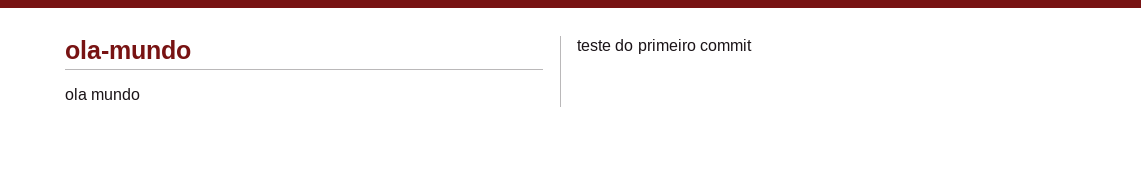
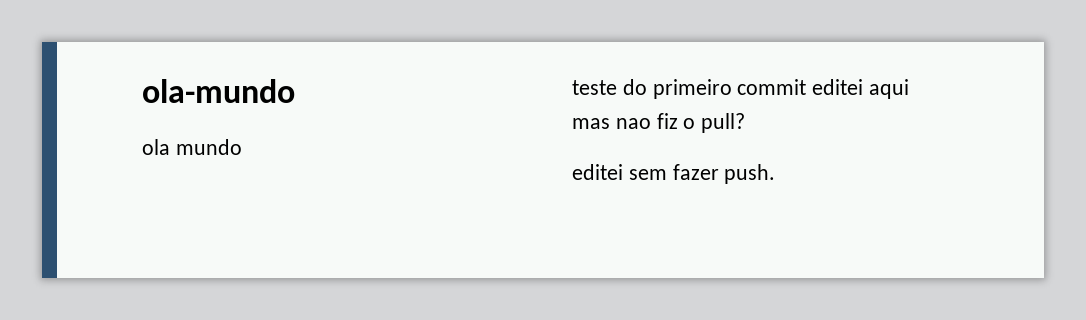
- teste do primeiro commit
+ teste do primeiro commit editei aqui mas nao fiz o pull?
+ editei sem fazer push.

